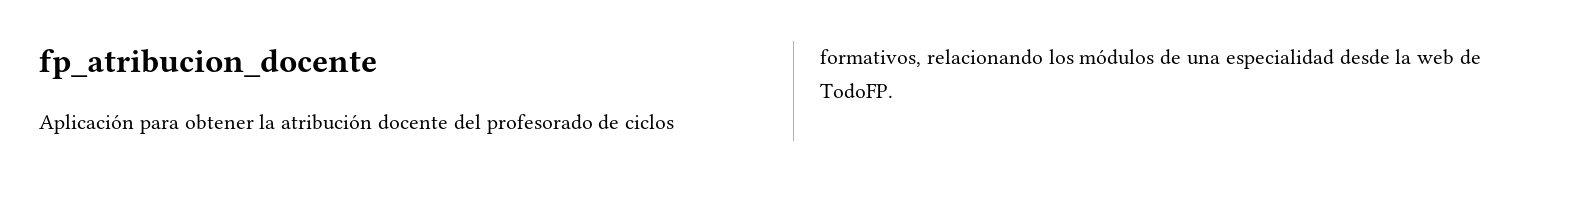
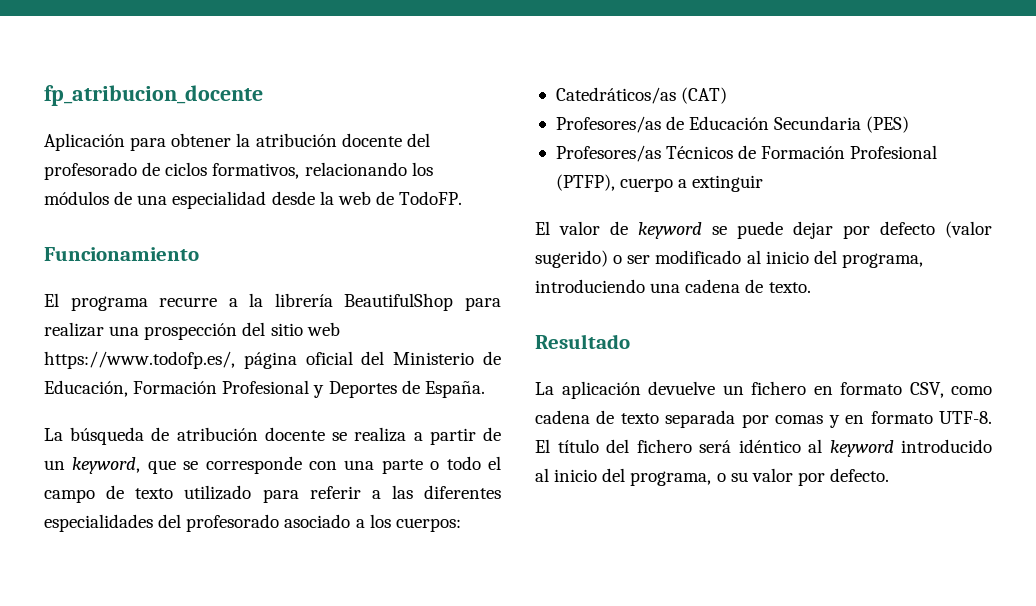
+ Funcionamiento
+ El programa recurre a la librería BeautifulShop para realizar una prospección del sitio web https://www.todofp.es/, página oficial del Ministerio de Educación, Formación Profesional y Deportes de España.
+ La búsqueda de atribución docente se realiza a partir de un keyword, que se corresponde con una parte o todo el campo de texto utilizado para referir a las diferentes especialidades del profesorado asociado a los cuerpos:
+ Catedráticos/as (CAT)
+ Profesores/as de Educación Secundaria (PES)
+ Profesores/as Técnicos de Formación Profesional (PTFP), cuerpo a extinguir
+ El valor de keyword se puede dejar por defecto (valor sugerido) o ser modificado al inicio del programa, introduciendo una cadena de texto.
+ Resultado
+ La aplicación devuelve un fichero en formato CSV, como cadena de texto separada por comas y en formato UTF-8. El título del fichero será idéntico al keyword introducido al inicio del programa, o su valor por defecto.

